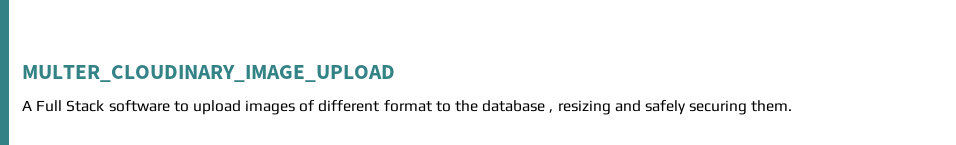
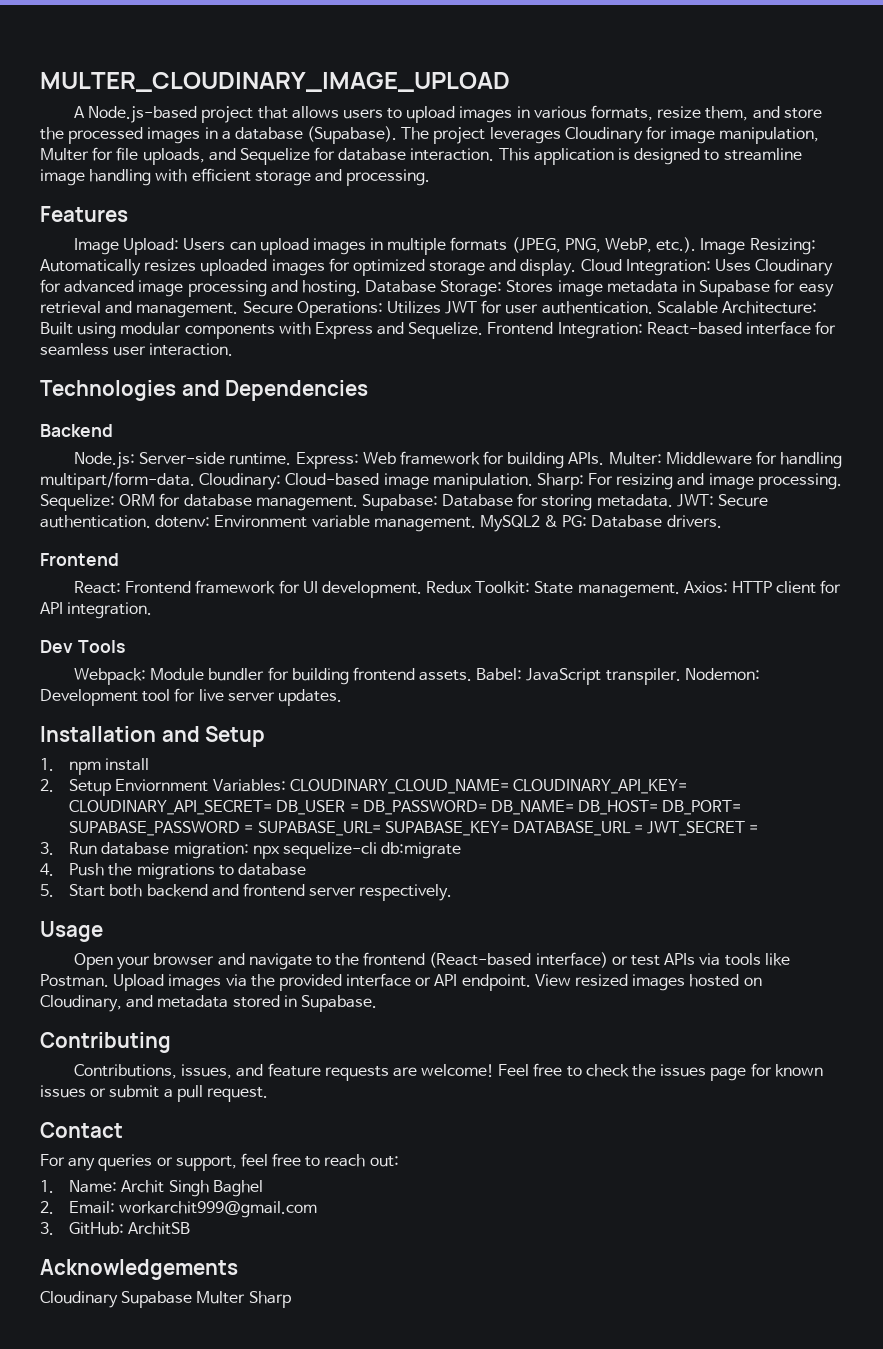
- A Full Stack software to upload images of different format to the database , resizing and safely securing them.
+ A Node.js-based project that allows users to upload images in various formats, resize them, and store the processed images in a database (Supabase). The project leverages Cloudinary for image manipulation, Multer for file uploads, and Sequelize for database interaction. This application is designed to streamline image handling with efficient storage and processing.
+ Features
+ Image Upload: Users can upload images in multiple formats (JPEG, PNG, WebP, etc.). Image Resizing: Automatically resizes uploaded images for optimized storage and display. Cloud Integration: Uses Cloudinary for advanced image processing and hosting. Database Storage: Stores image metadata in Supabase for easy retrieval and management. Secure Operations: Utilizes JWT for user authentication. Scalable Architecture: Built using modular components with Express and Sequelize. Frontend Integration: React-based interface for seamless user interaction.
+ Technologies and Dependencies
+ Backend
+ Node.js: Server-side runtime. Express: Web framework for building APIs. Multer: Middleware for handling multipart/form-data. Cloudinary: Cloud-based image manipulation. Sharp: For resizing and image processing. Sequelize: ORM for database management. Supabase: Database for storing metadata. JWT: Secure authentication. dotenv: Environment variable management. MySQL2 & PG: Database drivers.
+ Frontend
+ React: Frontend framework for UI development. Redux Toolkit: State management. Axios: HTTP client for API integration.
+ Dev Tools
+ Webpack: Module bundler for building frontend assets. Babel: JavaScript transpiler. Nodemon: Development tool for live server updates.
+ Installation and Setup
+ 1. npm install
+ 2. Setup Enviornment Variables: CLOUDINARY_CLOUD_NAME= CLOUDINARY_API_KEY= CLOUDINARY_API_SECRET= DB_USER = DB_PASSWORD= DB_NAME= DB_HOST= DB_PORT= SUPABASE_PASSWORD = SUPABASE_URL= SUPABASE_KEY= DATABASE_URL = JWT_SECRET =
+ 3. Run database migration: npx sequelize-cli db:migrate
+ 4. Push the migrations to database
+ 5. Start both backend and frontend server respectively.
+ Usage
+ Open your browser and navigate to the frontend (React-based interface) or test APIs via tools like Postman. Upload images via the provided interface or API endpoint. View resized images hosted on Cloudinary, and metadata stored in Supabase.
+ Contributing
+ Contributions, issues, and feature requests are welcome! Feel free to check the issues page for known issues or submit a pull request.
+ Contact
+ For any queries or support, feel free to reach out:
+ 1. Name: Archit Singh Baghel
+ 2. Email: workarchit999@gmail.com
+ 3. GitHub: ArchitSB
+ Acknowledgements
+ Cloudinary Supabase Multer Sharp

